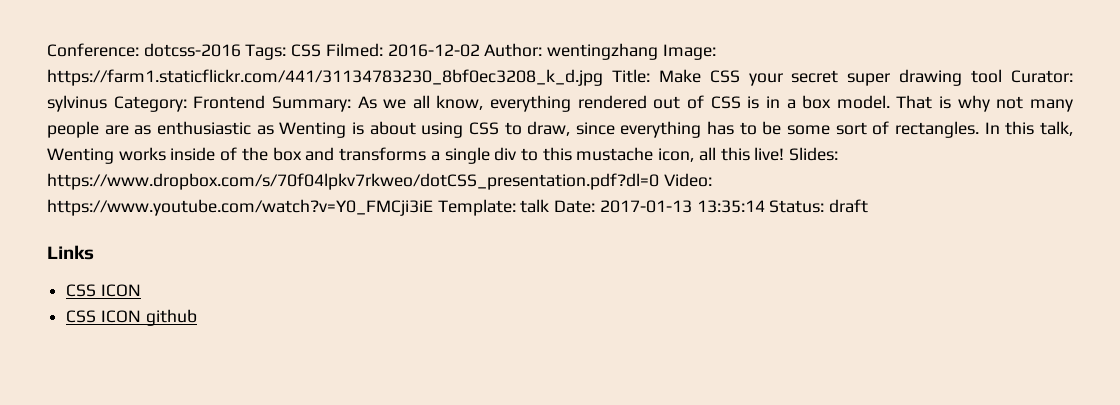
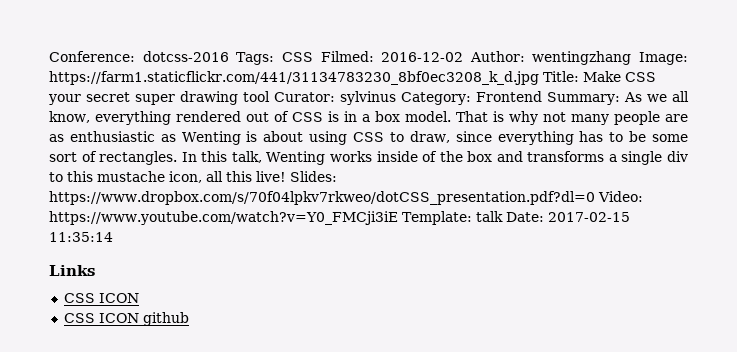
- Slides: https://www.dropbox.com/s/70f04lpkv7rkweo/dotCSS_presentation.pdf?dl=0 Video: https://www.youtube.com/watch?v=Y0_FMCji3iE Template: talk Date: 2017-01-13 13:35:14 Status: draft
+ Slides: https://www.dropbox.com/s/70f04lpkv7rkweo/dotCSS_presentation.pdf?dl=0 Video: https://www.youtube.com/watch?v=Y0_FMCji3iE Template: talk Date: 2017-02-15 11:35:14

